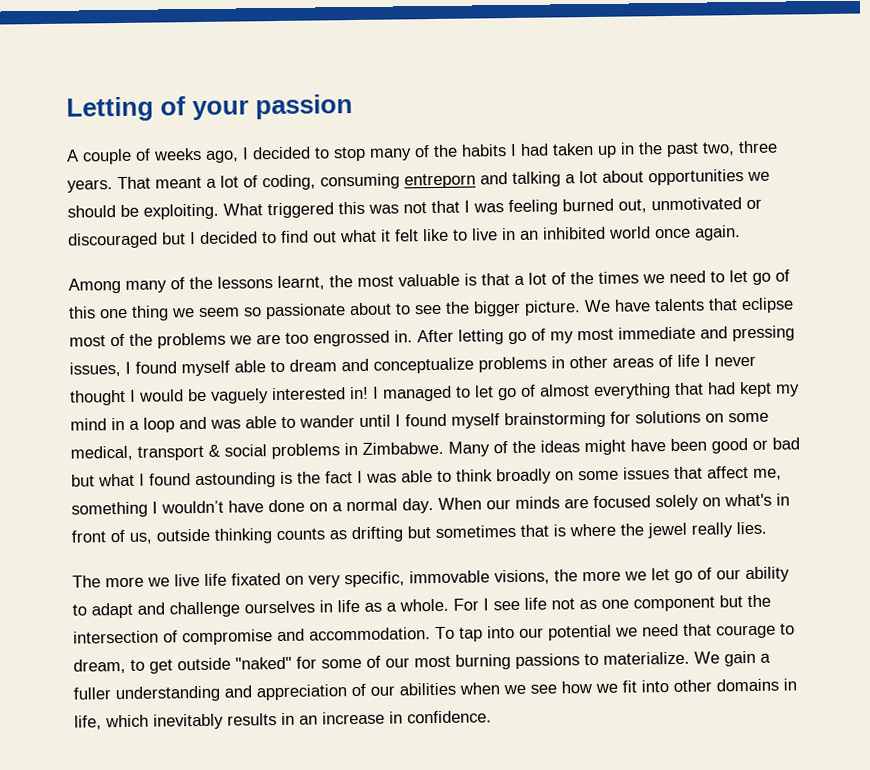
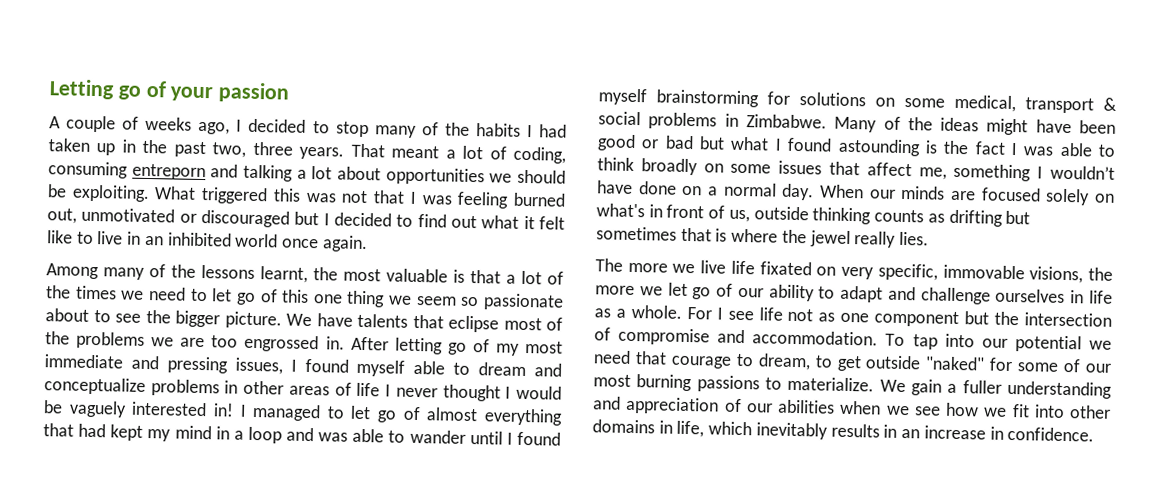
- Letting of your passion
+ Letting go of your passion

